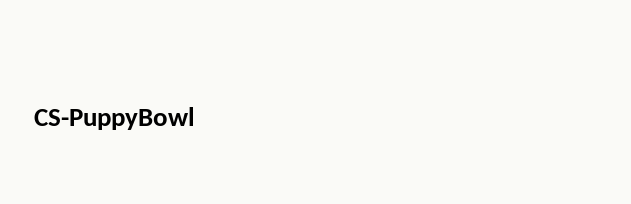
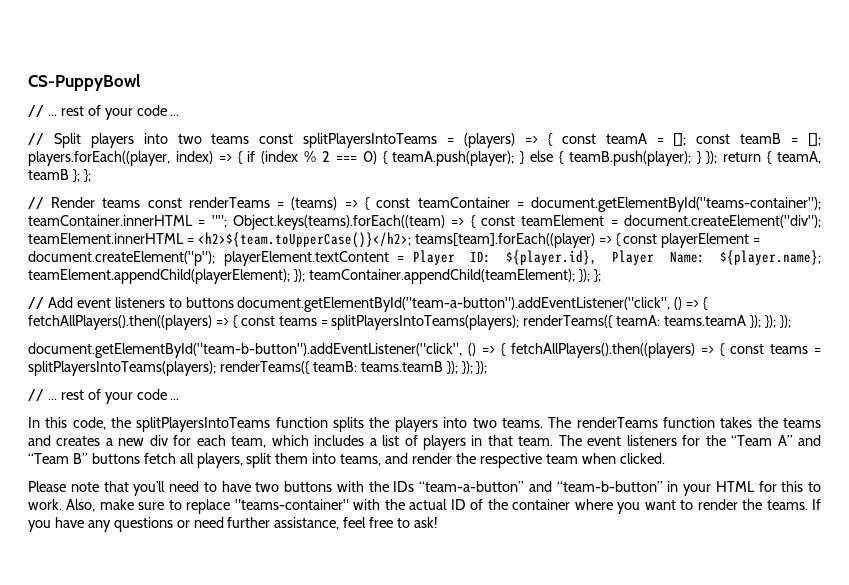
  CS-PuppyBowl
+ // ... rest of your code ...
+ // Split players into two teams const splitPlayersIntoTeams = (players) => { const teamA = []; const teamB = []; players.forEach((player, index) => { if (index % 2 === 0) { teamA.push(player); } else { teamB.push(player); } }); return { teamA, teamB }; };
+ // Render teams const renderTeams = (teams) => { const teamContainer = document.getElementById("teams-container"); teamContainer.innerHTML = ""; Object.keys(teams).forEach((team) => { const teamElement = document.createElement("div"); teamElement.innerHTML = <h2>${team.toUpperCase()}</h2>; teams[team].forEach((player) => { const playerElement = document.createElement("p"); playerElement.textContent = Player ID: ${player.id}, Player Name: ${player.name}; teamElement.appendChild(playerElement); }); teamContainer.appendChild(teamElement); }); };
+ // Add event listeners to buttons document.getElementById("team-a-button").addEventListener("click", () => { fetchAllPlayers().then((players) => { const teams = splitPlayersIntoTeams(players); renderTeams({ teamA: teams.teamA }); }); });
+ document.getElementById("team-b-button").addEventListener("click", () => { fetchAllPlayers().then((players) => { const teams = splitPlayersIntoTeams(players); renderTeams({ teamB: teams.teamB }); }); });
+ // ... rest of your code ...
+ In this code, the splitPlayersIntoTeams function splits the players into two teams. The renderTeams function takes the teams and creates a new div for each team, which includes a list of players in that team. The event listeners for the “Team A” and “Team B” buttons fetch all players, split them into teams, and render the respective team when clicked.
+ Please note that you’ll need to have two buttons with the IDs “team-a-button” and “team-b-button” in your HTML for this to work. Also, make sure to replace "teams-container" with the actual ID of the container where you want to render the teams. If you have any questions or need further assistance, feel free to ask!

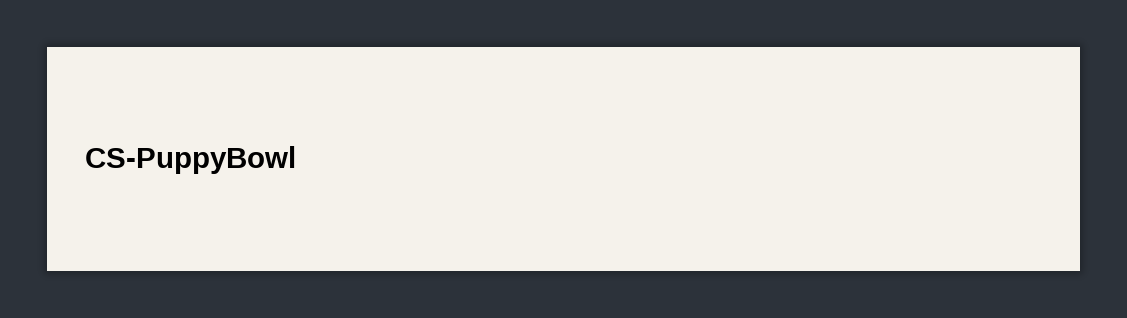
  CS-PuppyBowl
- // ... rest of your code ...
- // Split players into two teams const splitPlayersIntoTeams = (players) => { const teamA = []; const teamB = []; players.forEach((player, index) => { if (index % 2 === 0) { teamA.push(player); } else { teamB.push(player); } }); return { teamA, teamB }; };
- // Render teams const renderTeams = (teams) => { const teamContainer = document.getElementById("teams-container"); teamContainer.innerHTML = ""; Object.keys(teams).forEach((team) => { const teamElement = document.createElement("div"); teamElement.innerHTML = <h2>${team.toUpperCase()}</h2>; teams[team].forEach((player) => { const playerElement = document.createElement("p"); playerElement.textContent = Player ID: ${player.id}, Player Name: ${player.name}; teamElement.appendChild(playerElement); }); teamContainer.appendChild(teamElement); }); };
- // Add event listeners to buttons document.getElementById("team-a-button").addEventListener("click", () => { fetchAllPlayers().then((players) => { const teams = splitPlayersIntoTeams(players); renderTeams({ teamA: teams.teamA }); }); });
- document.getElementById("team-b-button").addEventListener("click", () => { fetchAllPlayers().then((players) => { const teams = splitPlayersIntoTeams(players); renderTeams({ teamB: teams.teamB }); }); });
- // ... rest of your code ...
- In this code, the splitPlayersIntoTeams function splits the players into two teams. The renderTeams function takes the teams and creates a new div for each team, which includes a list of players in that team. The event listeners for the “Team A” and “Team B” buttons fetch all players, split them into teams, and render the respective team when clicked.
- Please note that you’ll need to have two buttons with the IDs “team-a-button” and “team-b-button” in your HTML for this to work. Also, make sure to replace "teams-container" with the actual ID of the container where you want to render the teams. If you have any questions or need further assistance, feel free to ask!

